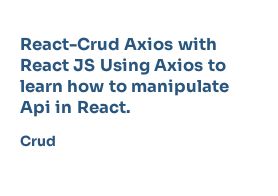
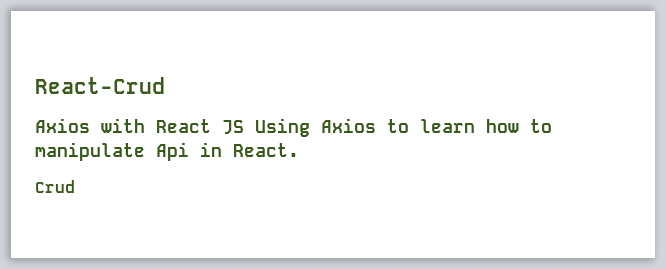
- React-Crud Axios with React JS Using Axios to learn how to manipulate Api in React.
+ React-Crud
+ Axios with React JS Using Axios to learn how to manipulate Api in React.

